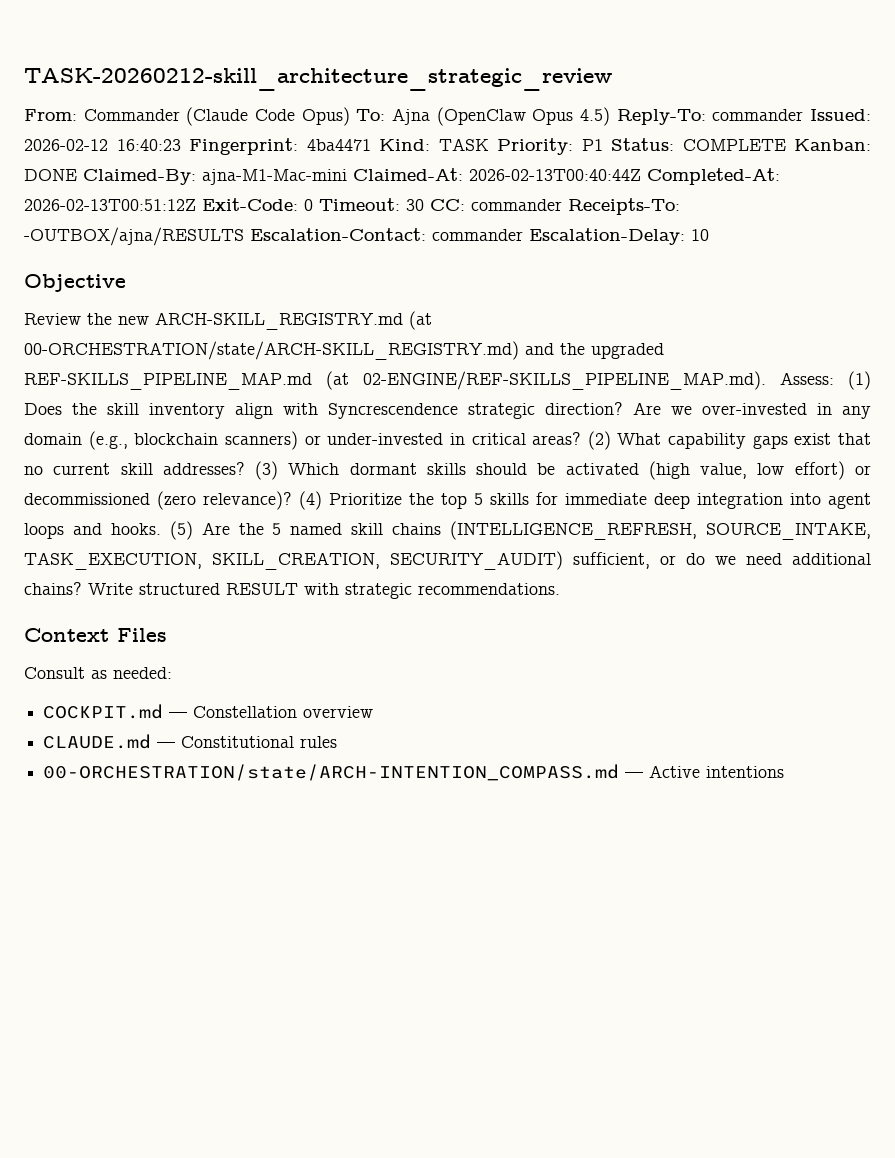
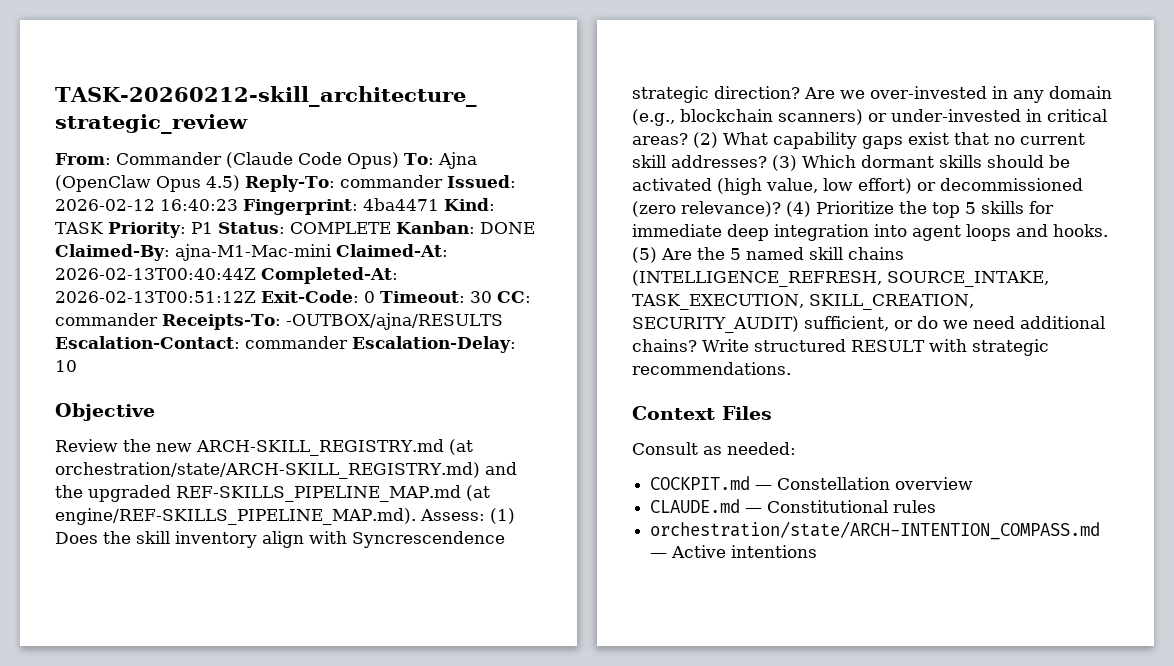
- Review the new ARCH-SKILL_REGISTRY.md (at 00-ORCHESTRATION/state/ARCH-SKILL_REGISTRY.md) and the upgraded REF-SKILLS_PIPELINE_MAP.md (at 02-ENGINE/REF-SKILLS_PIPELINE_MAP.md). Assess: (1) Does the skill inventory align with Syncrescendence strategic direction?
+ Review the new ARCH-SKILL_REGISTRY.md (at orchestration/state/ARCH-SKILL_REGISTRY.md) and the upgraded REF-SKILLS_PIPELINE_MAP.md (at engine/REF-SKILLS_PIPELINE_MAP.md). Assess: (1) Does the skill inventory align with Syncrescendence strategic direction?
- 00-ORCHESTRATION/state/ARCH-INTENTION_COMPASS.md — Active intentions
+ orchestration/state/ARCH-INTENTION_COMPASS.md — Active intentions

